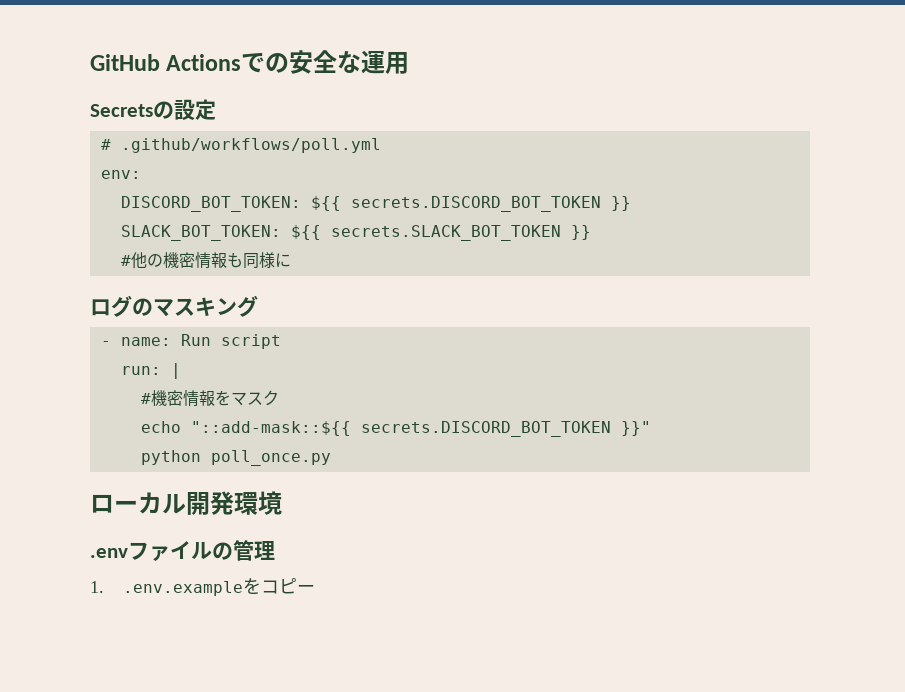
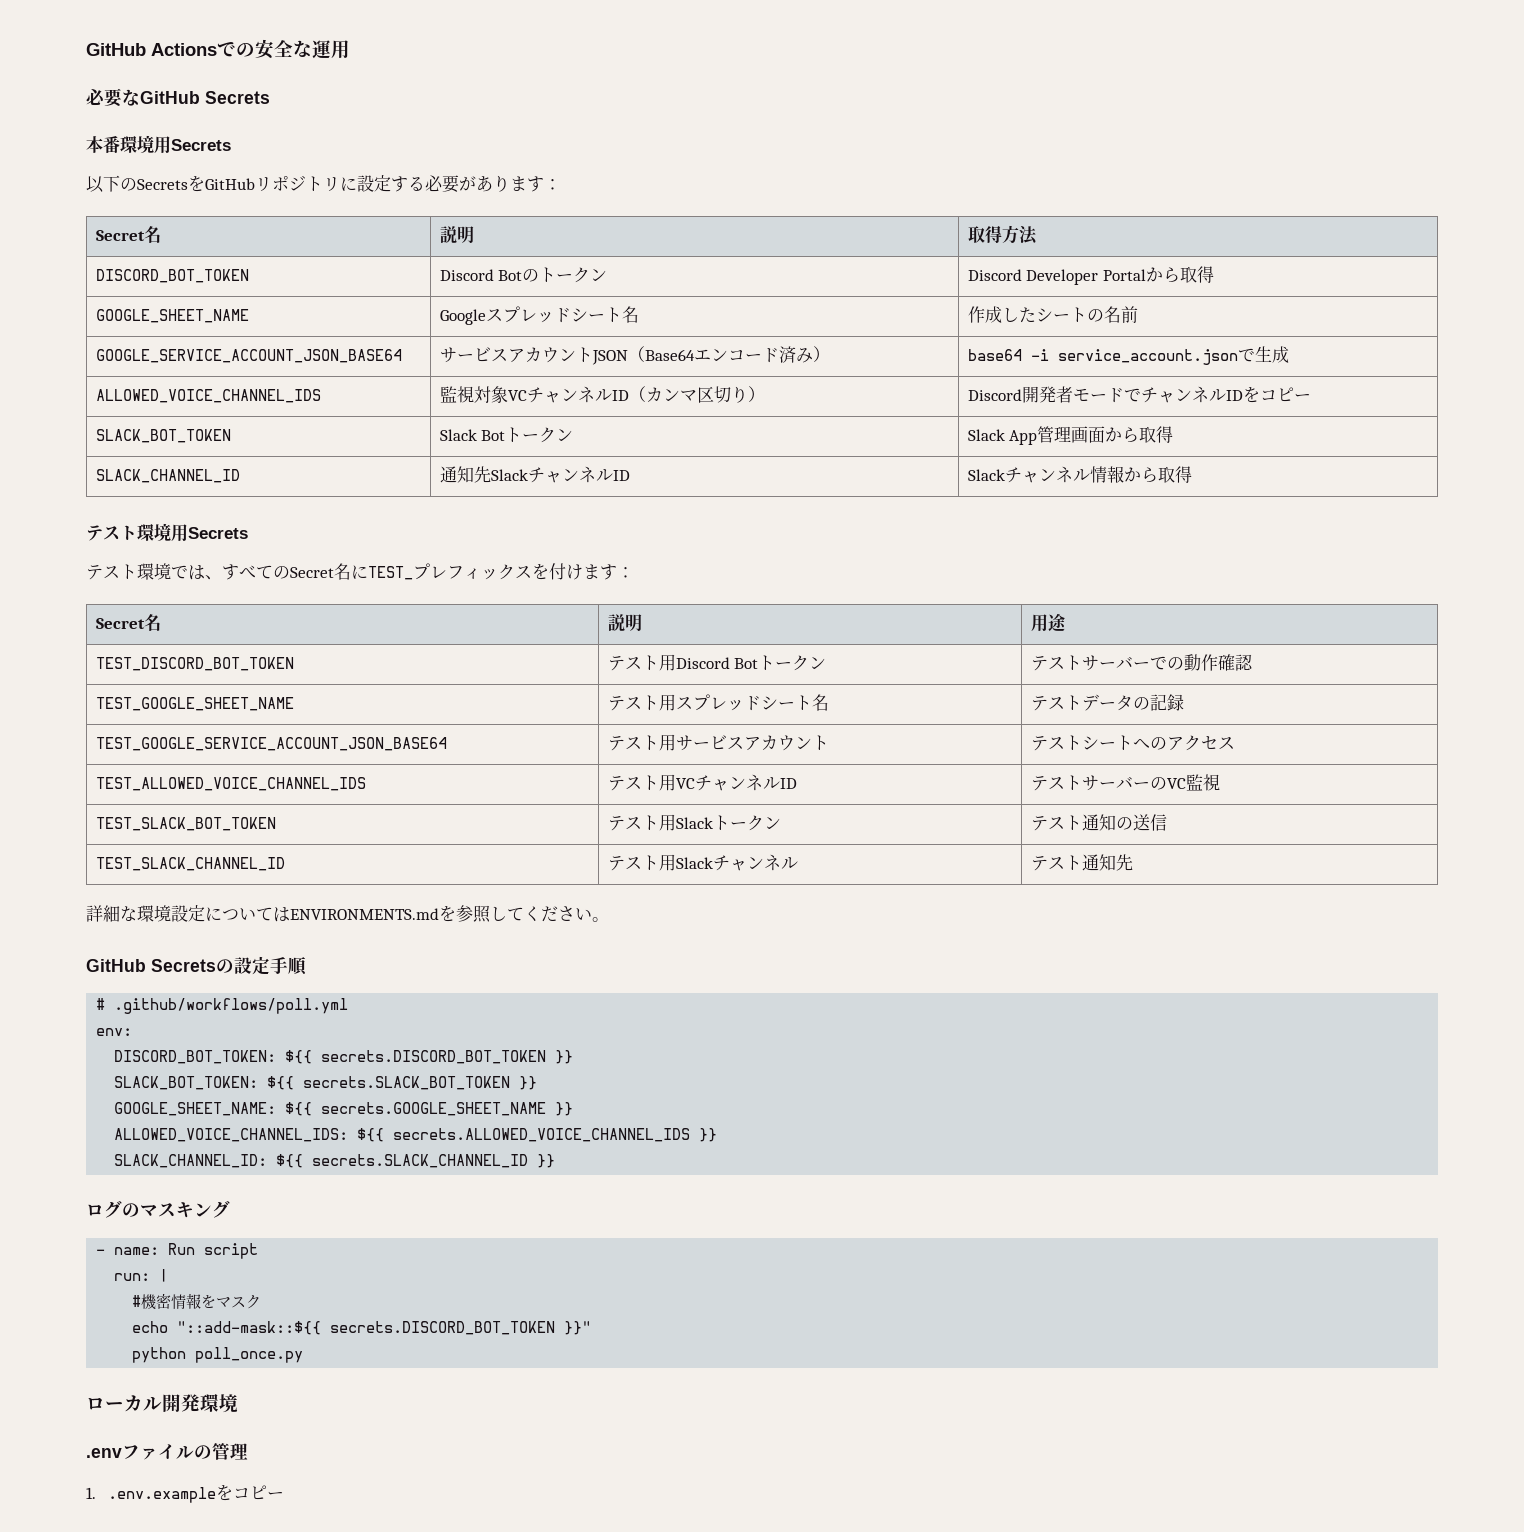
- Secretsの設定
+ 必要なGitHub Secrets
+ 本番環境用Secrets
+ 以下のSecretsをGitHubリポジトリに設定する必要があります：
+ Secret名 | 説明 | 取得方法
+ DISCORD_BOT_TOKEN | Discord Botのトークン | Discord Developer Portalから取得
+ GOOGLE_SHEET_NAME | Googleスプレッドシート名 | 作成したシートの名前
+ GOOGLE_SERVICE_ACCOUNT_JSON_BASE64 | サービスアカウントJSON（Base64エンコード済み） | base64 -i service_account.jsonで生成
+ ALLOWED_VOICE_CHANNEL_IDS | 監視対象VCチャンネルID（カンマ区切り） | Discord開発者モードでチャンネルIDをコピー
+ SLACK_BOT_TOKEN | Slack Botトークン | Slack App管理画面から取得
+ SLACK_CHANNEL_ID | 通知先SlackチャンネルID | Slackチャンネル情報から取得
+ テスト環境用Secrets
+ テスト環境では、すべてのSecret名にTEST_プレフィックスを付けます：
+ Secret名 | 説明 | 用途
+ TEST_DISCORD_BOT_TOKEN | テスト用Discord Botトークン | テストサーバーでの動作確認
+ TEST_GOOGLE_SHEET_NAME | テスト用スプレッドシート名 | テストデータの記録
+ TEST_GOOGLE_SERVICE_ACCOUNT_JSON_BASE64 | テスト用サービスアカウント | テストシートへのアクセス
+ TEST_ALLOWED_VOICE_CHANNEL_IDS | テスト用VCチャンネルID | テストサーバーのVC監視
+ TEST_SLACK_BOT_TOKEN | テスト用Slackトークン | テスト通知の送信
+ TEST_SLACK_CHANNEL_ID | テスト用Slackチャンネル | テスト通知先
+ 詳細な環境設定についてはENVIRONMENTS.mdを参照してください。
+ GitHub Secretsの設定手順
- #他の機密情報も同様に
+ GOOGLE_SHEET_NAME: ${{ secrets.GOOGLE_SHEET_NAME }}
+ ALLOWED_VOICE_CHANNEL_IDS: ${{ secrets.ALLOWED_VOICE_CHANNEL_IDS }}
+ SLACK_CHANNEL_ID: ${{ secrets.SLACK_CHANNEL_ID }}

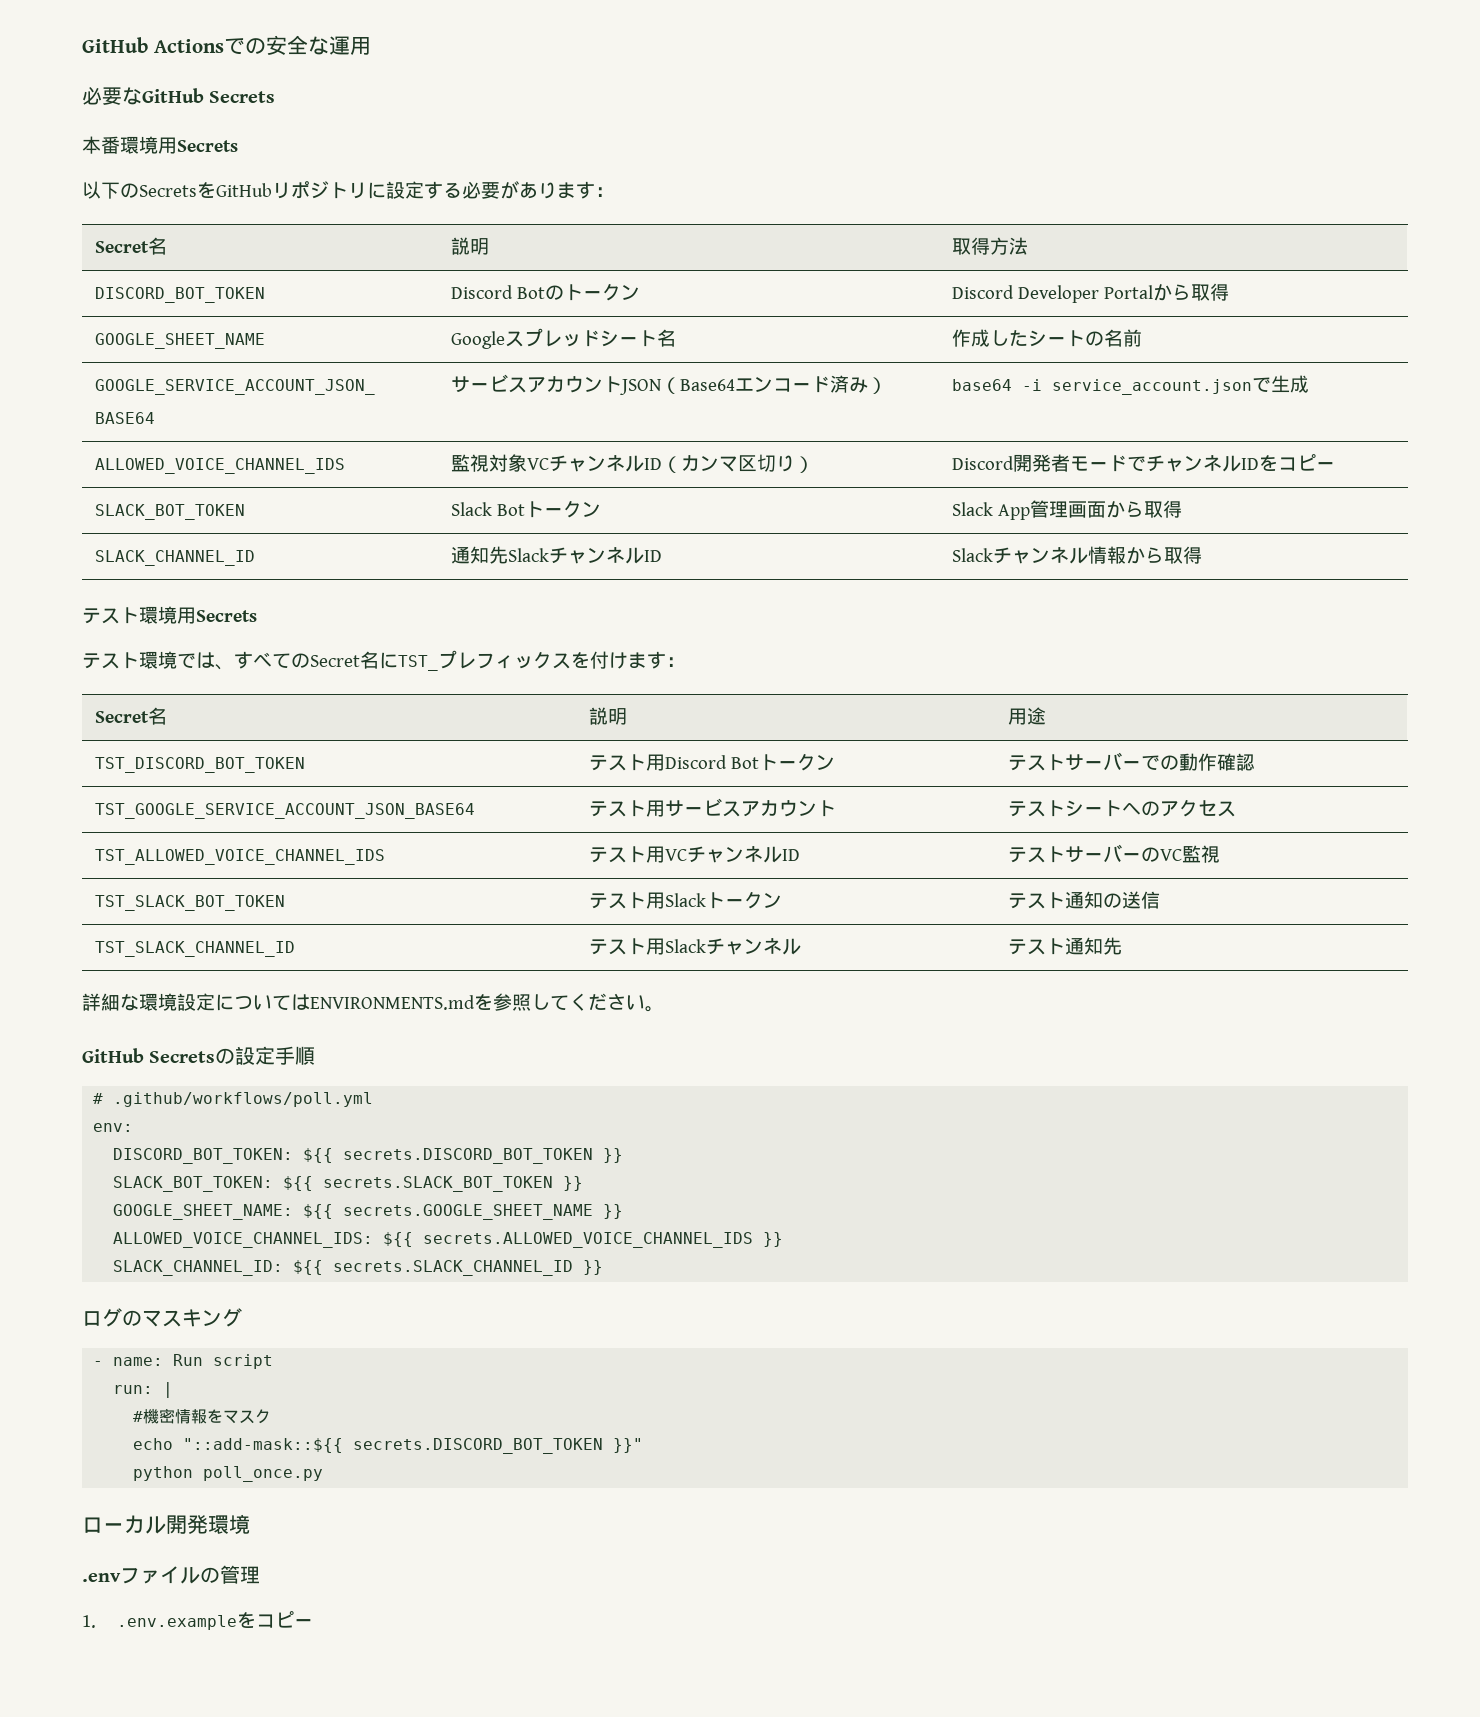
- テスト環境では、すべてのSecret名にTEST_プレフィックスを付けます：
+ テスト環境では、すべてのSecret名にTST_プレフィックスを付けます：
- TEST_DISCORD_BOT_TOKEN | テスト用Discord Botトークン | テストサーバーでの動作確認
+ TST_DISCORD_BOT_TOKEN | テスト用Discord Botトークン | テストサーバーでの動作確認
- TEST_GOOGLE_SHEET_NAME | テスト用スプレッドシート名 | テストデータの記録
- TEST_GOOGLE_SERVICE_ACCOUNT_JSON_BASE64 | テスト用サービスアカウント | テストシートへのアクセス
+ TST_GOOGLE_SERVICE_ACCOUNT_JSON_BASE64 | テスト用サービスアカウント | テストシートへのアクセス
- TEST_ALLOWED_VOICE_CHANNEL_IDS | テスト用VCチャンネルID | テストサーバーのVC監視
+ TST_ALLOWED_VOICE_CHANNEL_IDS | テスト用VCチャンネルID | テストサーバーのVC監視
- TEST_SLACK_BOT_TOKEN | テスト用Slackトークン | テスト通知の送信
+ TST_SLACK_BOT_TOKEN | テスト用Slackトークン | テスト通知の送信
- TEST_SLACK_CHANNEL_ID | テスト用Slackチャンネル | テスト通知先
+ TST_SLACK_CHANNEL_ID | テスト用Slackチャンネル | テスト通知先

